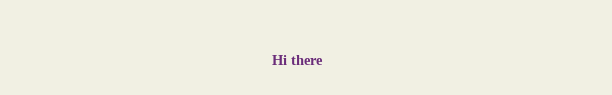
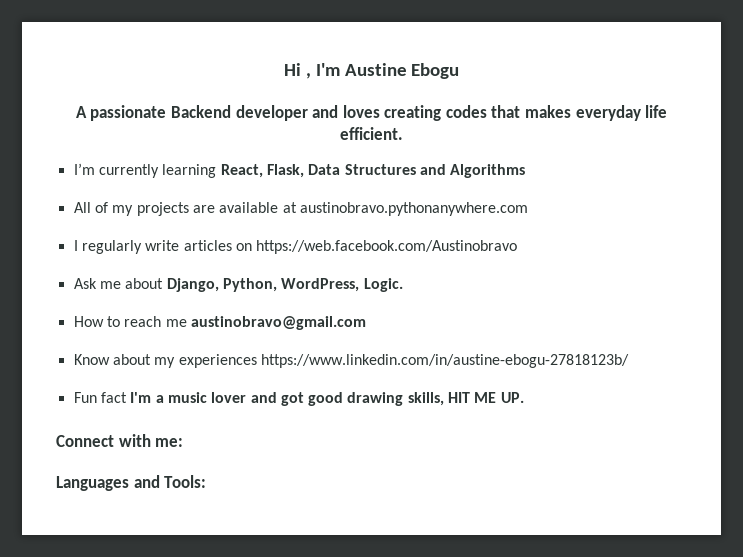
- Hi there
+ Hi , I'm Austine Ebogu
+ A passionate Backend developer and loves creating codes that makes everyday life efficient.
+ I’m currently learning React, Flask, Data Structures and Algorithms
+ All of my projects are available at austinobravo.pythonanywhere.com
+ I regularly write articles on https://web.facebook.com/Austinobravo
+ Ask me about Django, Python, WordPress, Logic.
+ How to reach me austinobravo@gmail.com
+ Know about my experiences https://www.linkedin.com/in/austine-ebogu-27818123b/
+ Fun fact I'm a music lover and got good drawing skills, HIT ME UP.
+ Connect with me:
+ Languages and Tools:

